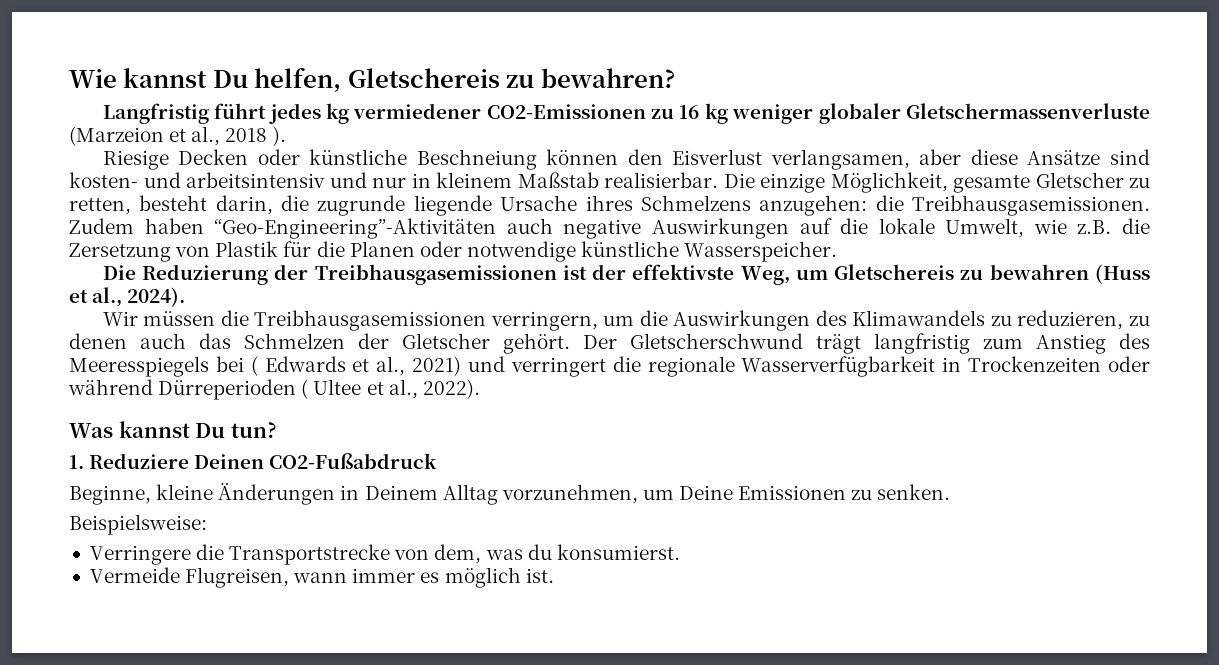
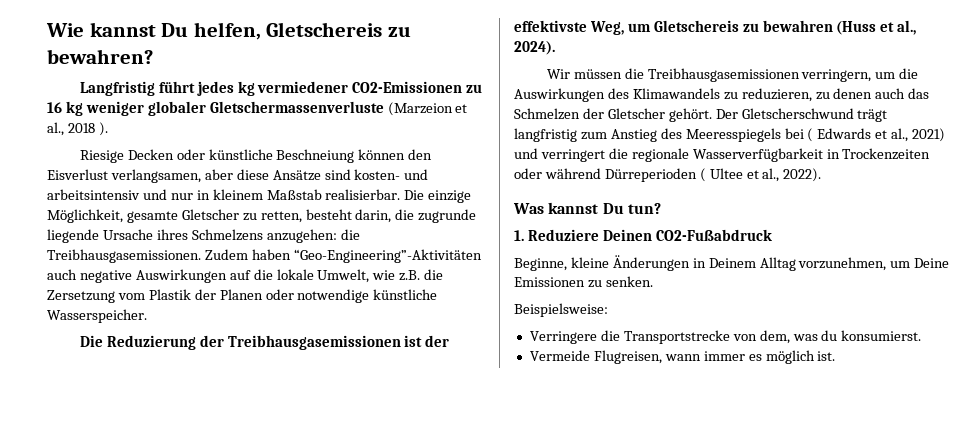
- Zudem haben “Geo-Engineering”-Aktivitäten auch negative Auswirkungen auf die lokale Umwelt, wie z.B. die Zersetzung von Plastik für die Planen oder notwendige künstliche Wasserspeicher.
+ Zudem haben “Geo-Engineering”-Aktivitäten auch negative Auswirkungen auf die lokale Umwelt, wie z.B. die Zersetzung vom Plastik der Planen oder notwendige künstliche Wasserspeicher.

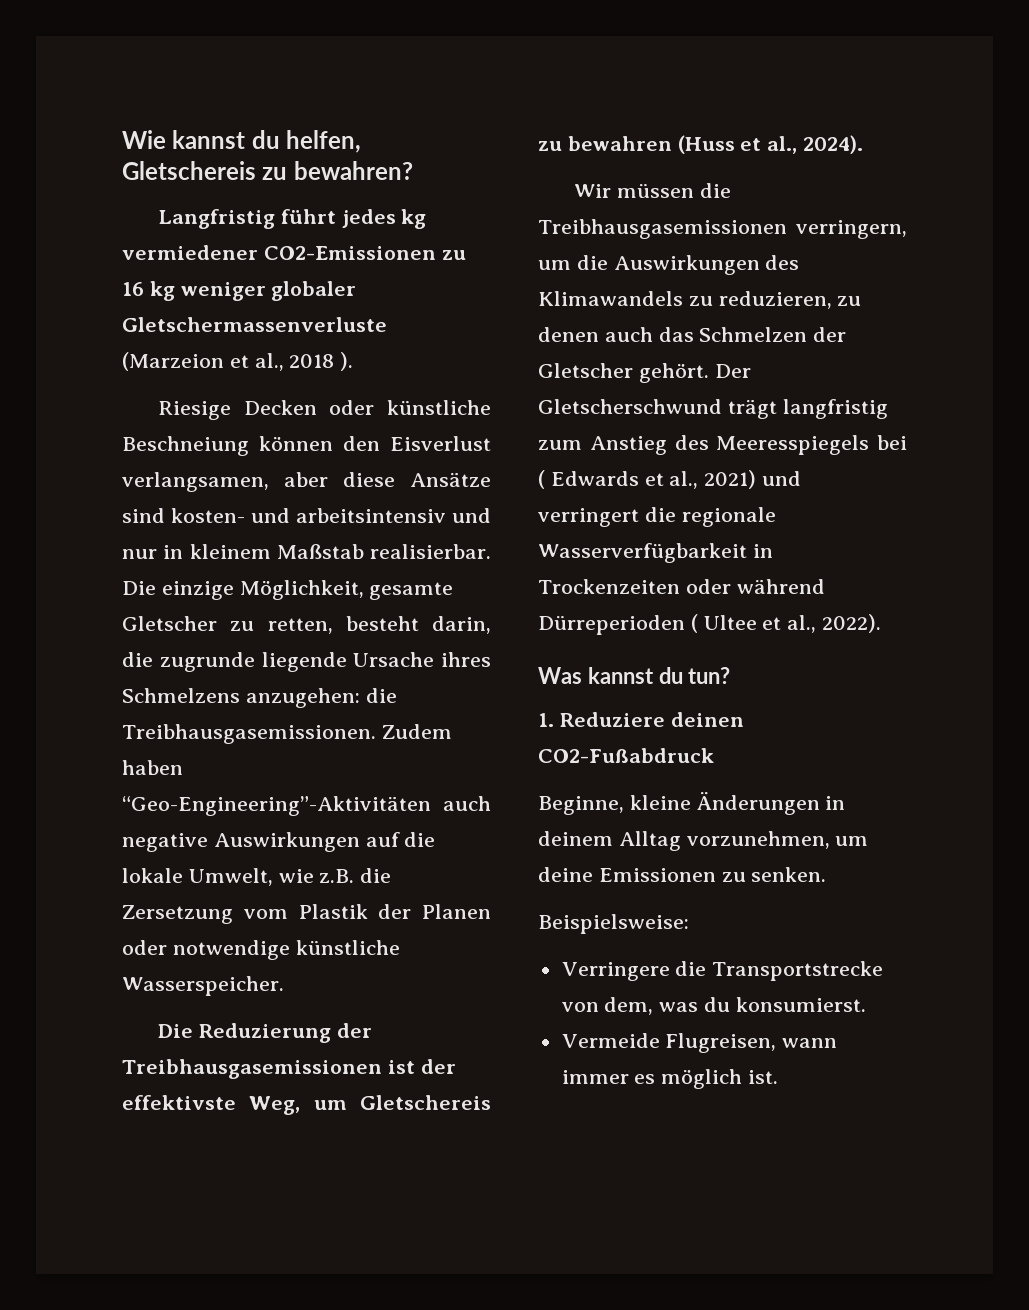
- Wie kannst Du helfen, Gletschereis zu bewahren?
+ Wie kannst du helfen, Gletschereis zu bewahren?
- Was kannst Du tun?
+ Was kannst du tun?
- 1. Reduziere Deinen CO2-Fußabdruck
+ 1. Reduziere deinen CO2-Fußabdruck
- Beginne, kleine Änderungen in Deinem Alltag vorzunehmen, um Deine Emissionen zu senken.
+ Beginne, kleine Änderungen in deinem Alltag vorzunehmen, um deine Emissionen zu senken.

